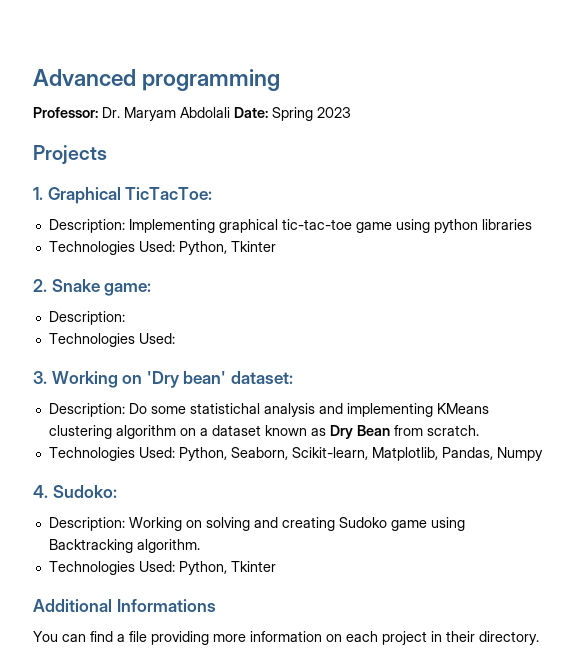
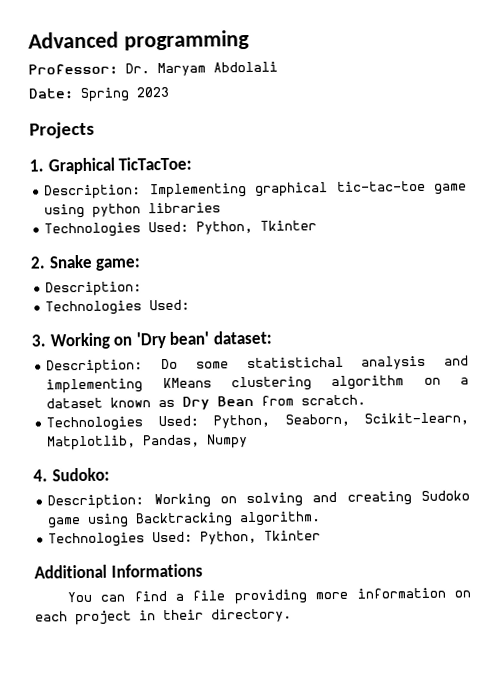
- Professor: Dr. Maryam Abdolali Date: Spring 2023
+ Professor: Dr. Maryam Abdolali
+ Date: Spring 2023

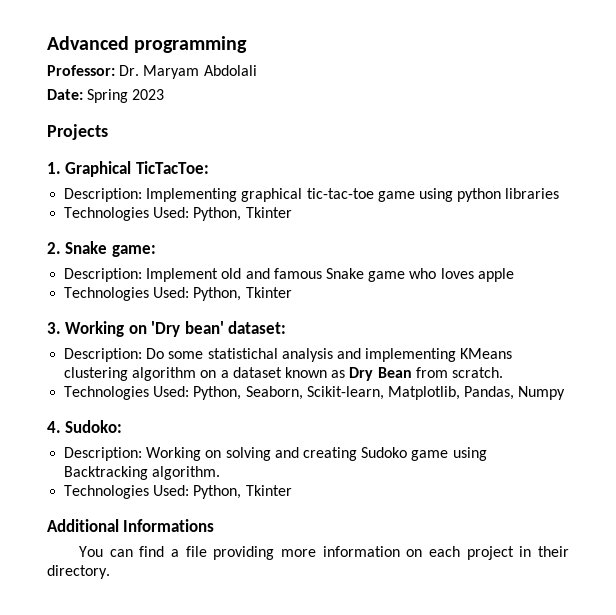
  2. Snake game:
- Description:
- Technologies Used:
+ Description: Implement old and famous Snake game who loves apple
+ Technologies Used: Python, Tkinter

